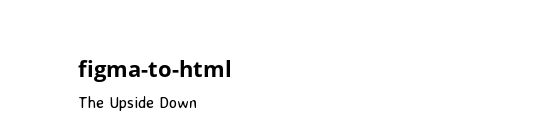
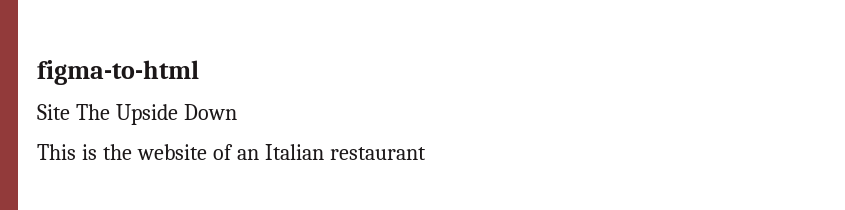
- The Upside Down
+ Site The Upside Down
+ This is the website of an Italian restaurant

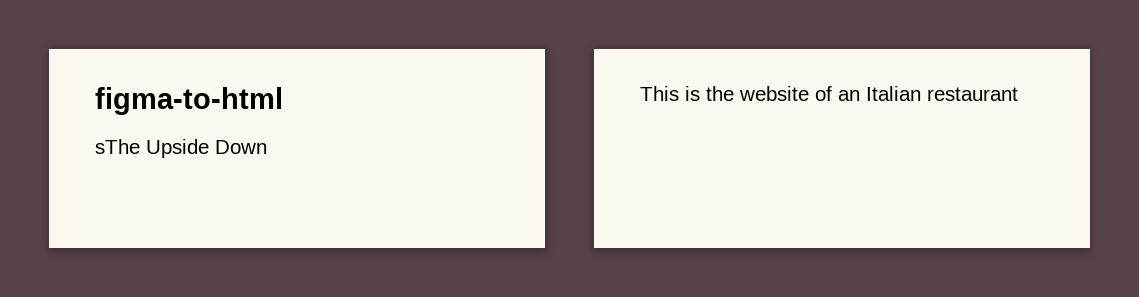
- Site The Upside Down
+ sThe Upside Down

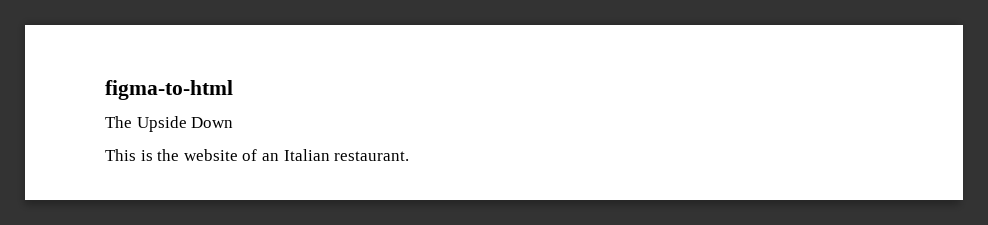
- sThe Upside Down
+ The Upside Down
- This is the website of an Italian restaurant
+ This is the website of an Italian restaurant.

